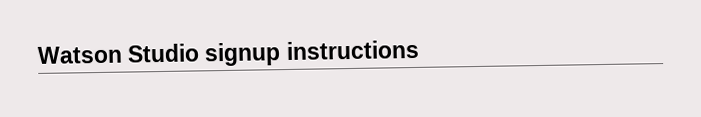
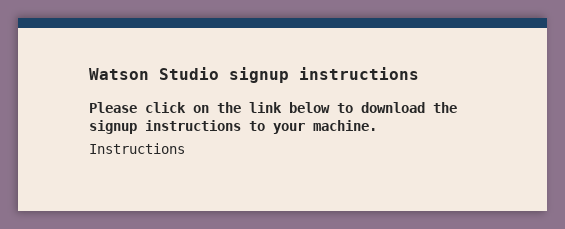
+ Please click on the link below to download the signup instructions to your machine.
+ Instructions

